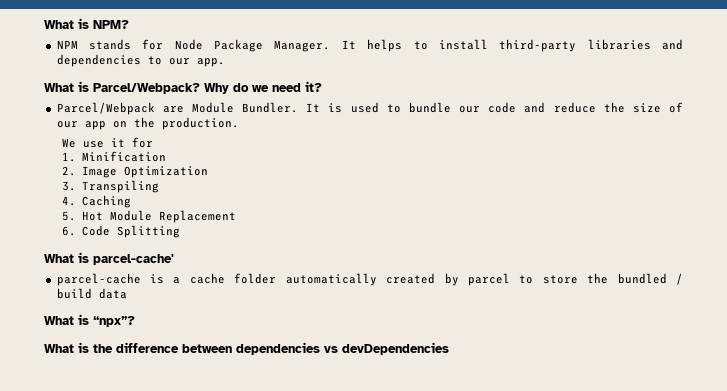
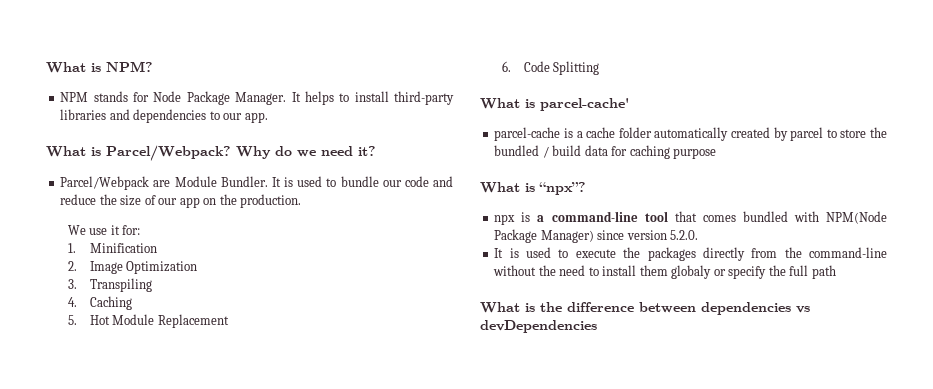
- We use it for
+ We use it for:
- parcel-cache is a cache folder automatically created by parcel to store the bundled / build data
+ parcel-cache is a cache folder automatically created by parcel to store the bundled / build data for caching purpose
+ npx is a command-line tool that comes bundled with NPM(Node Package Manager) since version 5.2.0.
+ It is used to execute the packages directly from the command-line without the need to install them globaly or specify the full path

